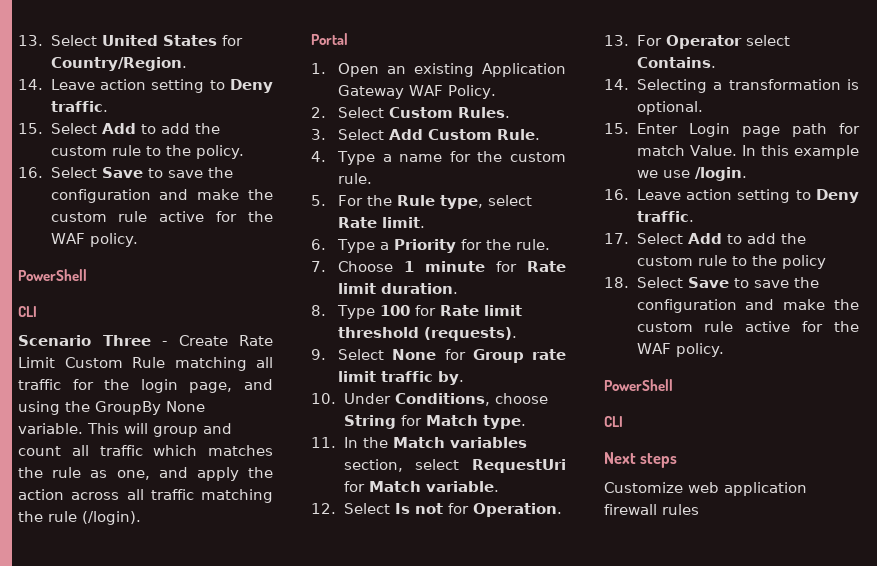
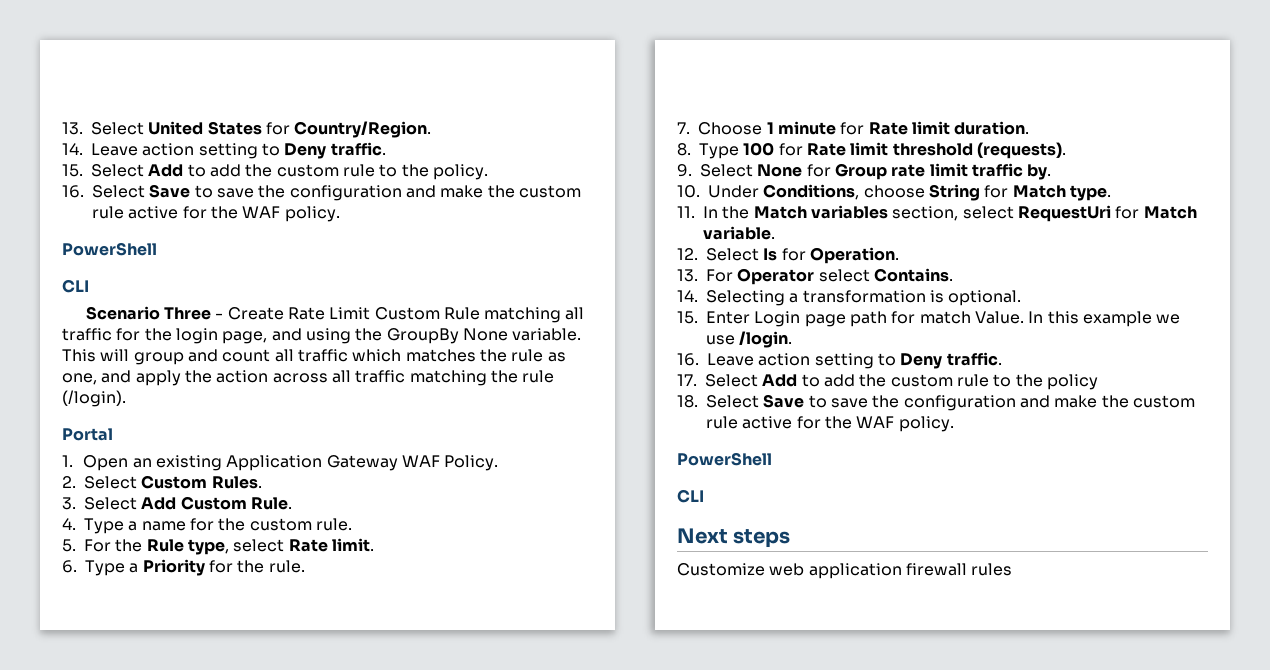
- 12. Select Is not for Operation.
+ 12. Select Is for Operation.

